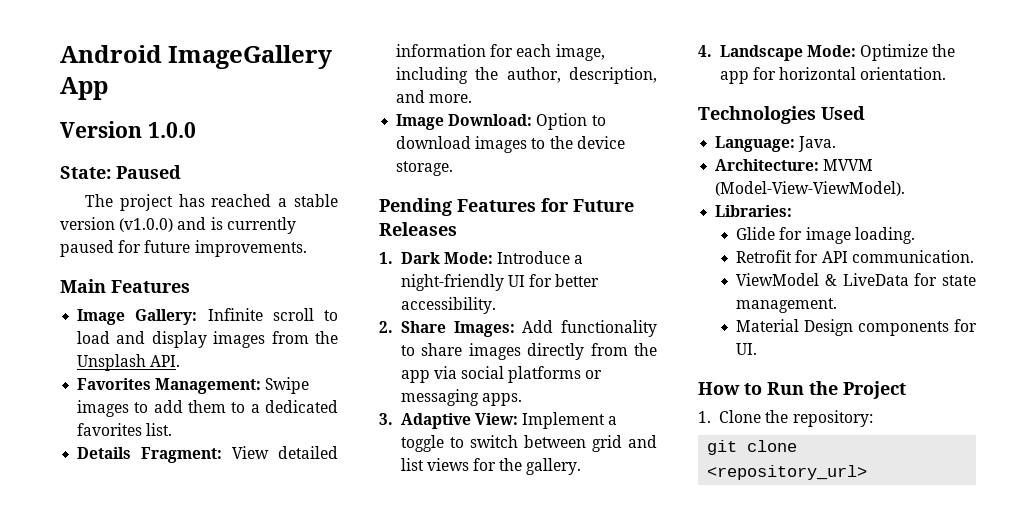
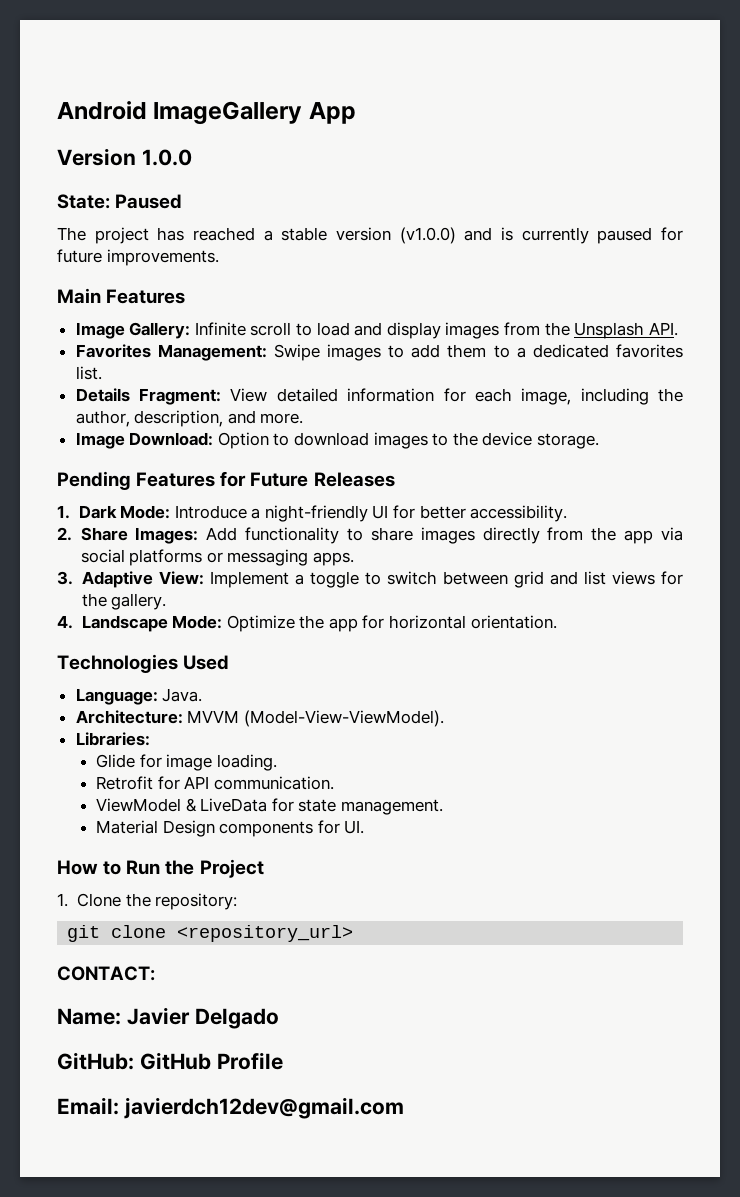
+ CONTACT:
+ Name: Javier Delgado
+ GitHub: GitHub Profile
+ Email: javierdch12dev@gmail.com

